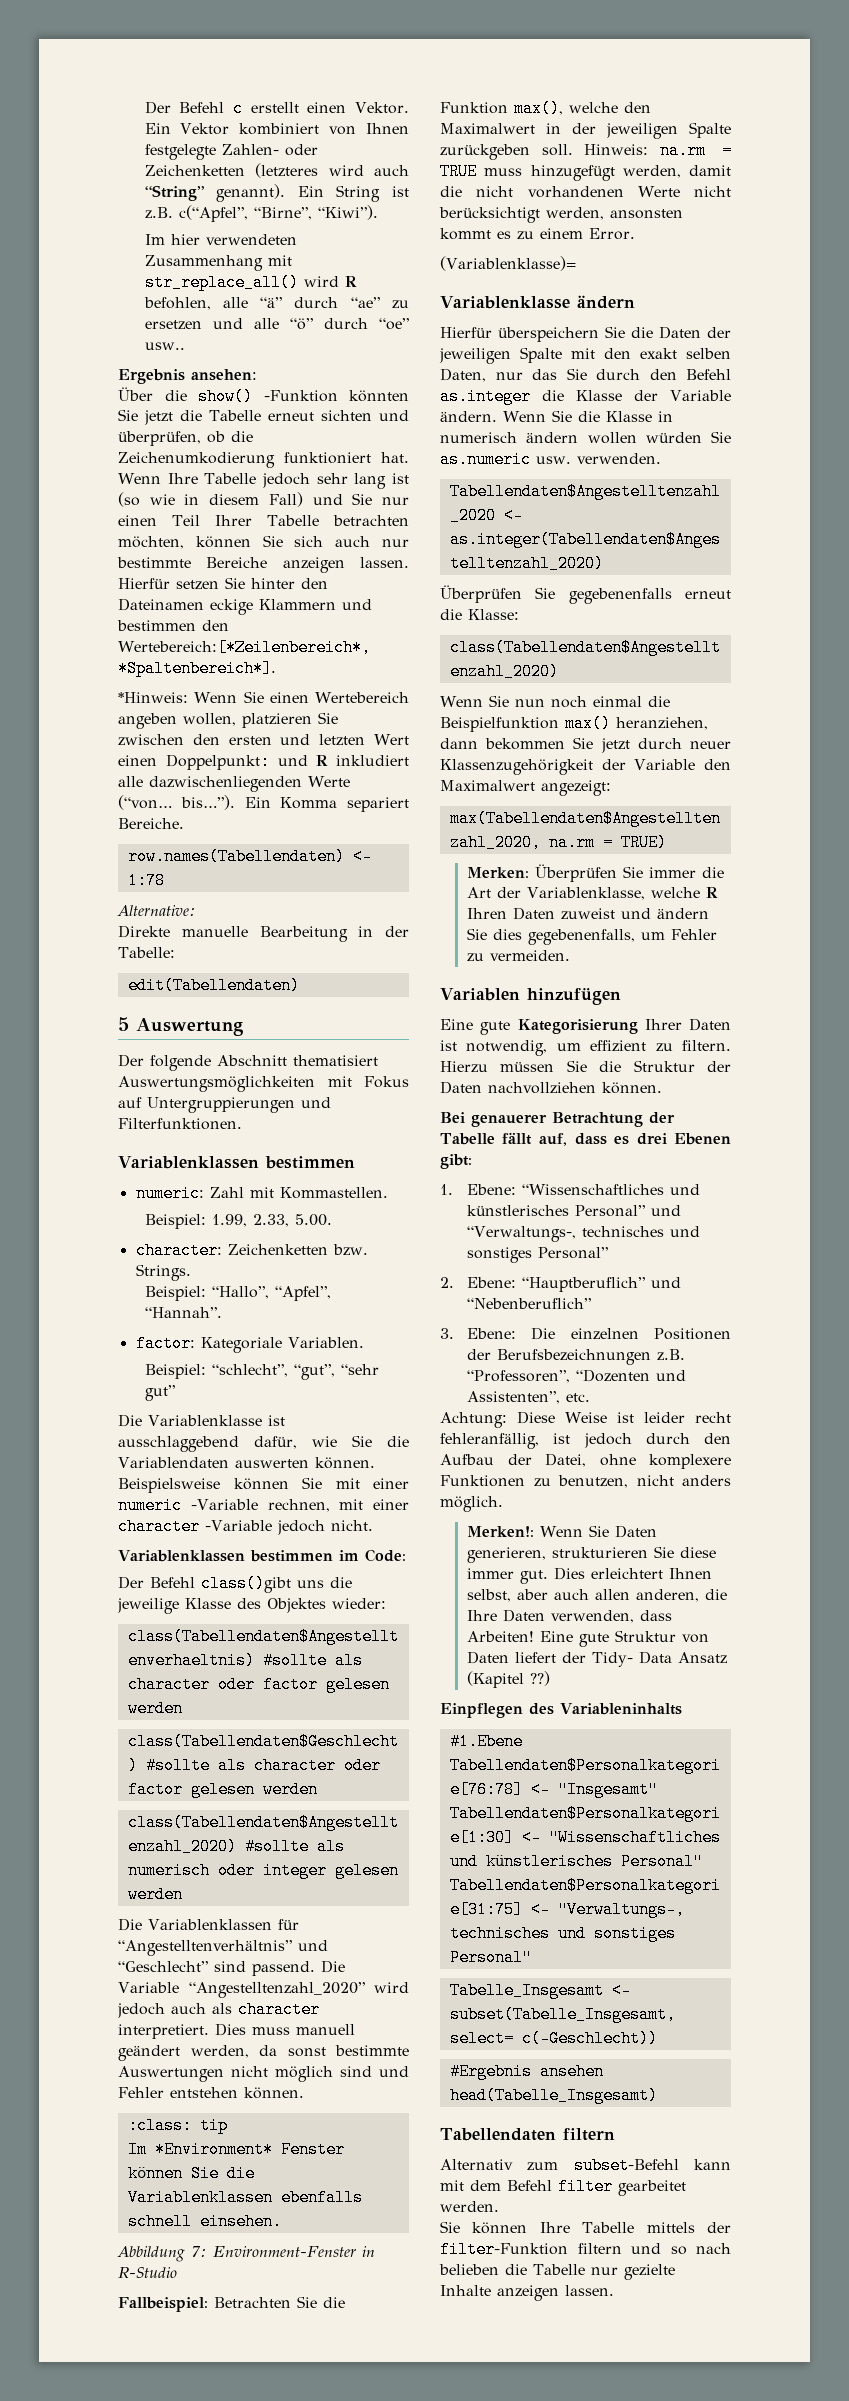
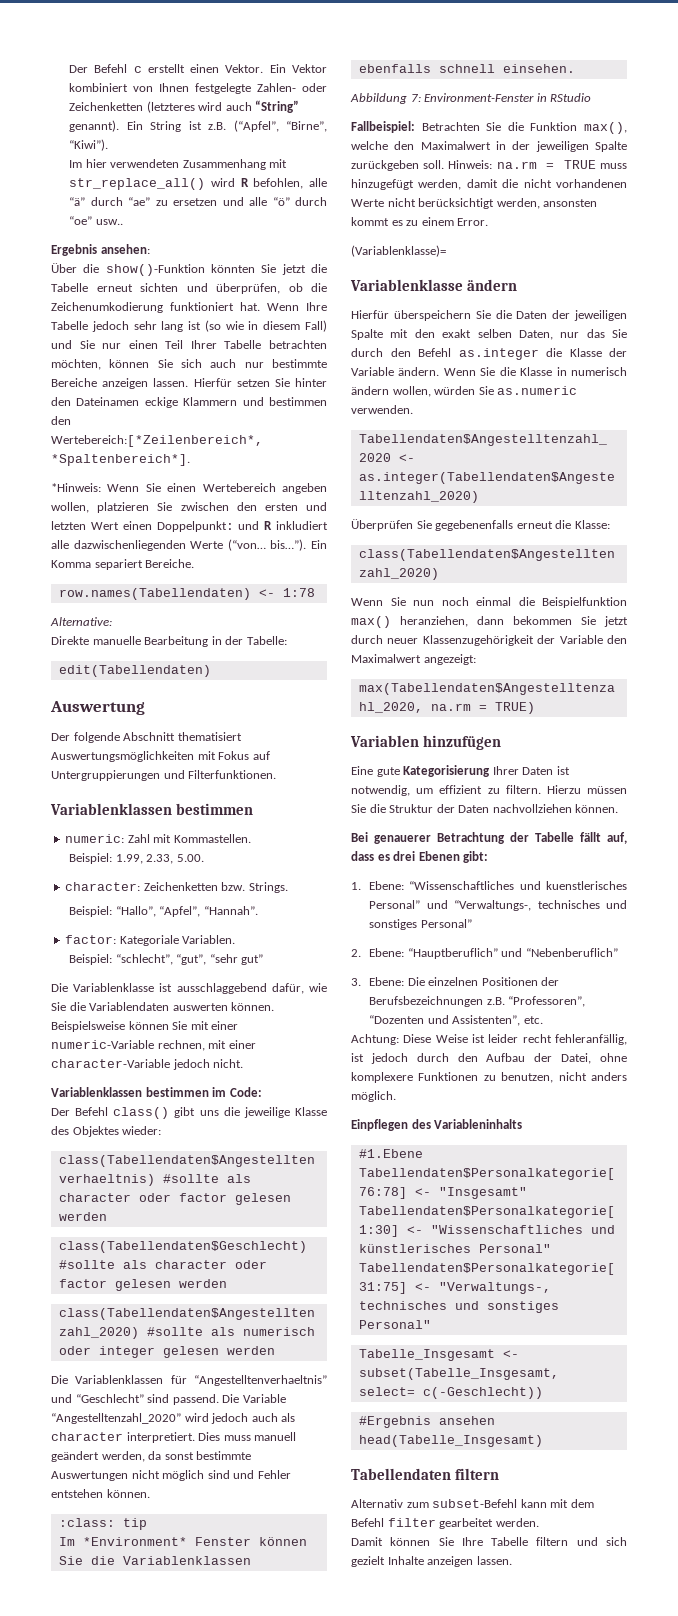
- Ein String ist z.B. c(“Apfel”, “Birne”, “Kiwi”).
+ Ein String ist z.B. (“Apfel”, “Birne”, “Kiwi”).
- Über die show() -Funktion könnten Sie jetzt die Tabelle erneut sichten und überprüfen, ob die Zeichenumkodierung funktioniert hat.
+ Über die show()-Funktion könnten Sie jetzt die Tabelle erneut sichten und überprüfen, ob die Zeichenumkodierung funktioniert hat.
- 5 Auswertung
+ Auswertung
- Beispielsweise können Sie mit einer numeric -Variable rechnen, mit einer character -Variable jedoch nicht.
+ Beispielsweise können Sie mit einer numeric-Variable rechnen, mit einer character-Variable jedoch nicht.
- Der Befehl class()gibt uns die jeweilige Klasse des Objektes wieder:
+ Der Befehl class() gibt uns die jeweilige Klasse des Objektes wieder:
- Die Variablenklassen für “Angestelltenverhältnis” und “Geschlecht” sind passend.
+ Die Variablenklassen für “Angestelltenverhaeltnis” und “Geschlecht” sind passend.
- Abbildung 7: Environment-Fenster in R-Studio
+ Abbildung 7: Environment-Fenster in RStudio
- Wenn Sie die Klasse in numerisch ändern wollen würden Sie as.numeric usw. verwenden.
+ Wenn Sie die Klasse in numerisch ändern wollen, würden Sie as.numeric verwenden.
- Merken: Überprüfen Sie immer die Art der Variablenklasse, welche R Ihren Daten zuweist und ändern Sie dies gegebenenfalls, um Fehler zu vermeiden.
- 1. Ebene: “Wissenschaftliches und künstlerisches Personal” und “Verwaltungs-, technisches und sonstiges Personal”
+ 1. Ebene: “Wissenschaftliches und kuenstlerisches Personal” und “Verwaltungs-, technisches und sonstiges Personal”
- Merken!: Wenn Sie Daten generieren, strukturieren Sie diese immer gut. Dies erleichtert Ihnen selbst, aber auch allen anderen, die Ihre Daten verwenden, dass Arbeiten! Eine gute Struktur von Daten liefert der Tidy- Data Ansatz (Kapitel ??)
- Sie können Ihre Tabelle mittels der filter-Funktion filtern und so nach belieben die Tabelle nur gezielte Inhalte anzeigen lassen.
+ Damit können Sie Ihre Tabelle filtern und sich gezielt Inhalte anzeigen lassen.

